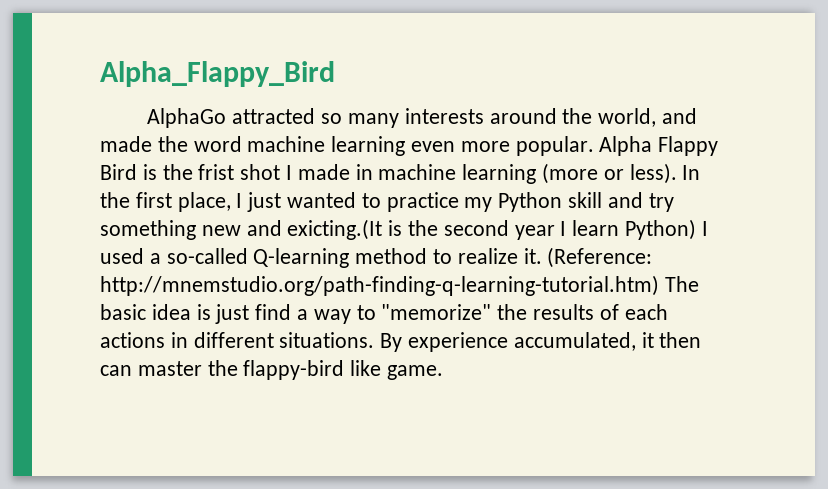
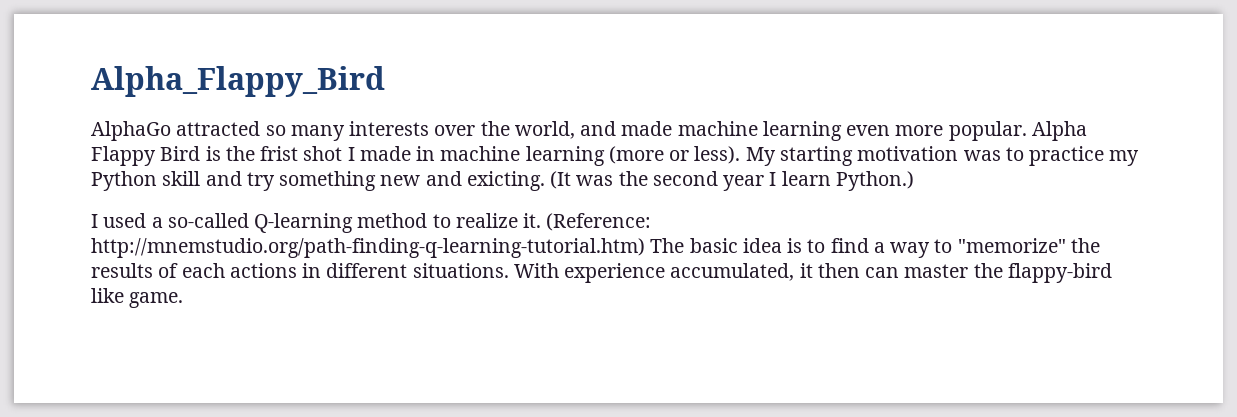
- AlphaGo attracted so many interests around the world, and made the word machine learning even more popular.
+ AlphaGo attracted so many interests over the world, and made machine learning even more popular.
- In the first place, I just wanted to practice my Python skill and try something new and exicting.(It is the second year I learn Python) I used a so-called Q-learning method to realize it.
+ My starting motivation was to practice my Python skill and try something new and exicting. (It was the second year I learn Python.)
+ I used a so-called Q-learning method to realize it.
- (Reference: http://mnemstudio.org/path-finding-q-learning-tutorial.htm) The basic idea is just find a way to "memorize" the results of each actions in different situations.
+ (Reference: http://mnemstudio.org/path-finding-q-learning-tutorial.htm) The basic idea is to find a way to "memorize" the results of each actions in different situations.
- By experience accumulated, it then can master the flappy-bird like game.
+ With experience accumulated, it then can master the flappy-bird like game.

